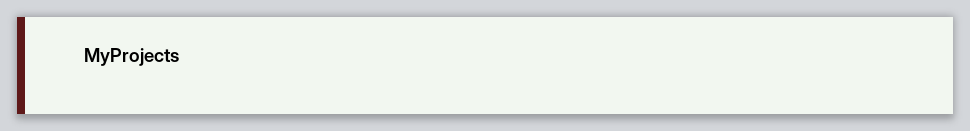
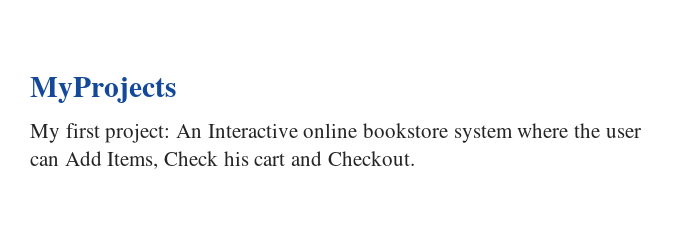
+ My first project: An Interactive online bookstore system where the user can Add Items, Check his cart and Checkout.

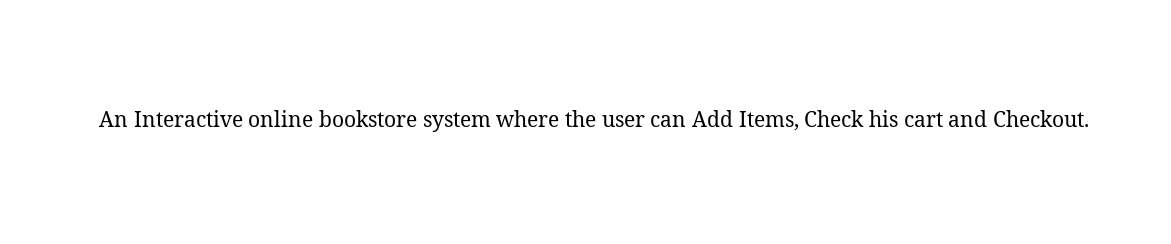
- MyProjects
- My first project: An Interactive online bookstore system where the user can Add Items, Check his cart and Checkout.
+ An Interactive online bookstore system where the user can Add Items, Check his cart and Checkout.

